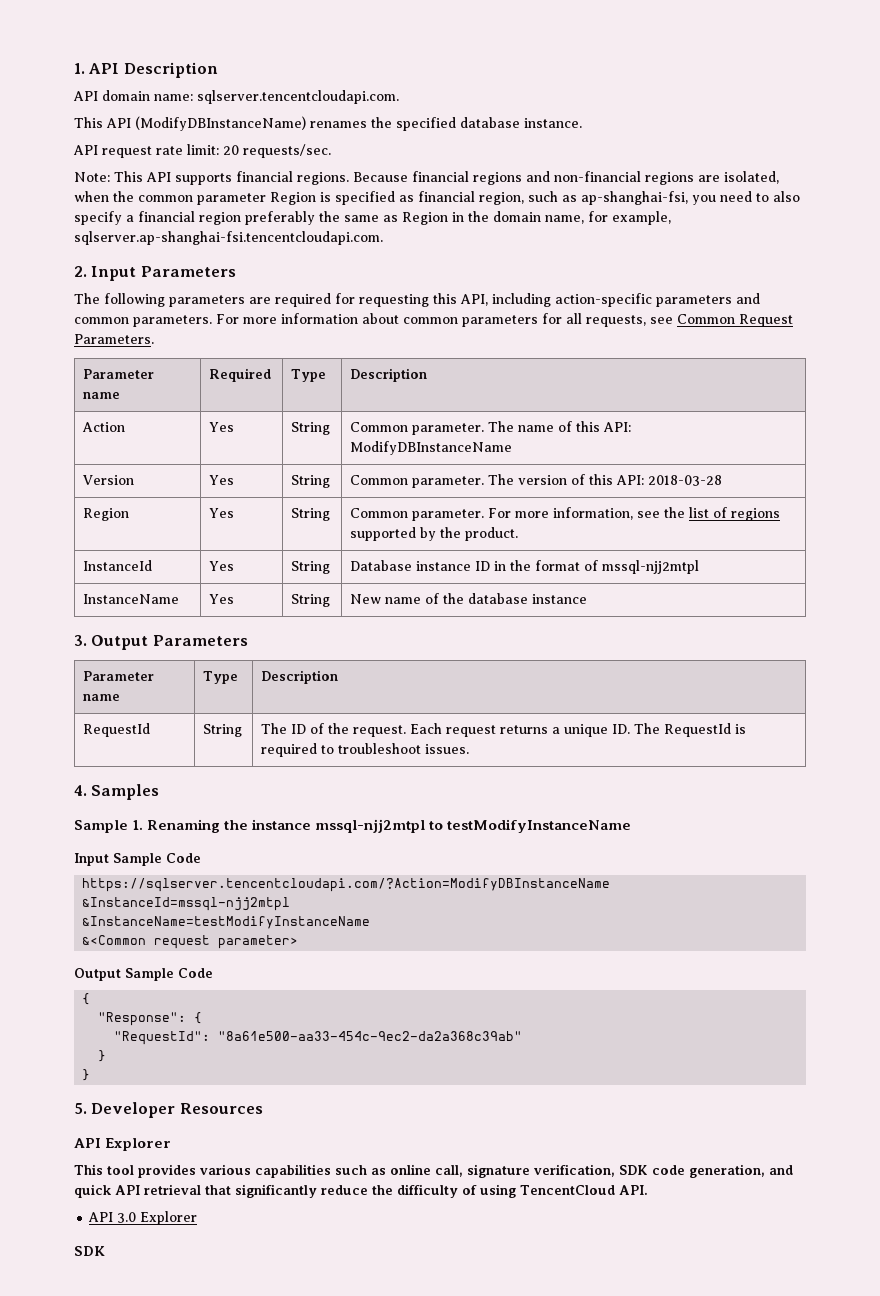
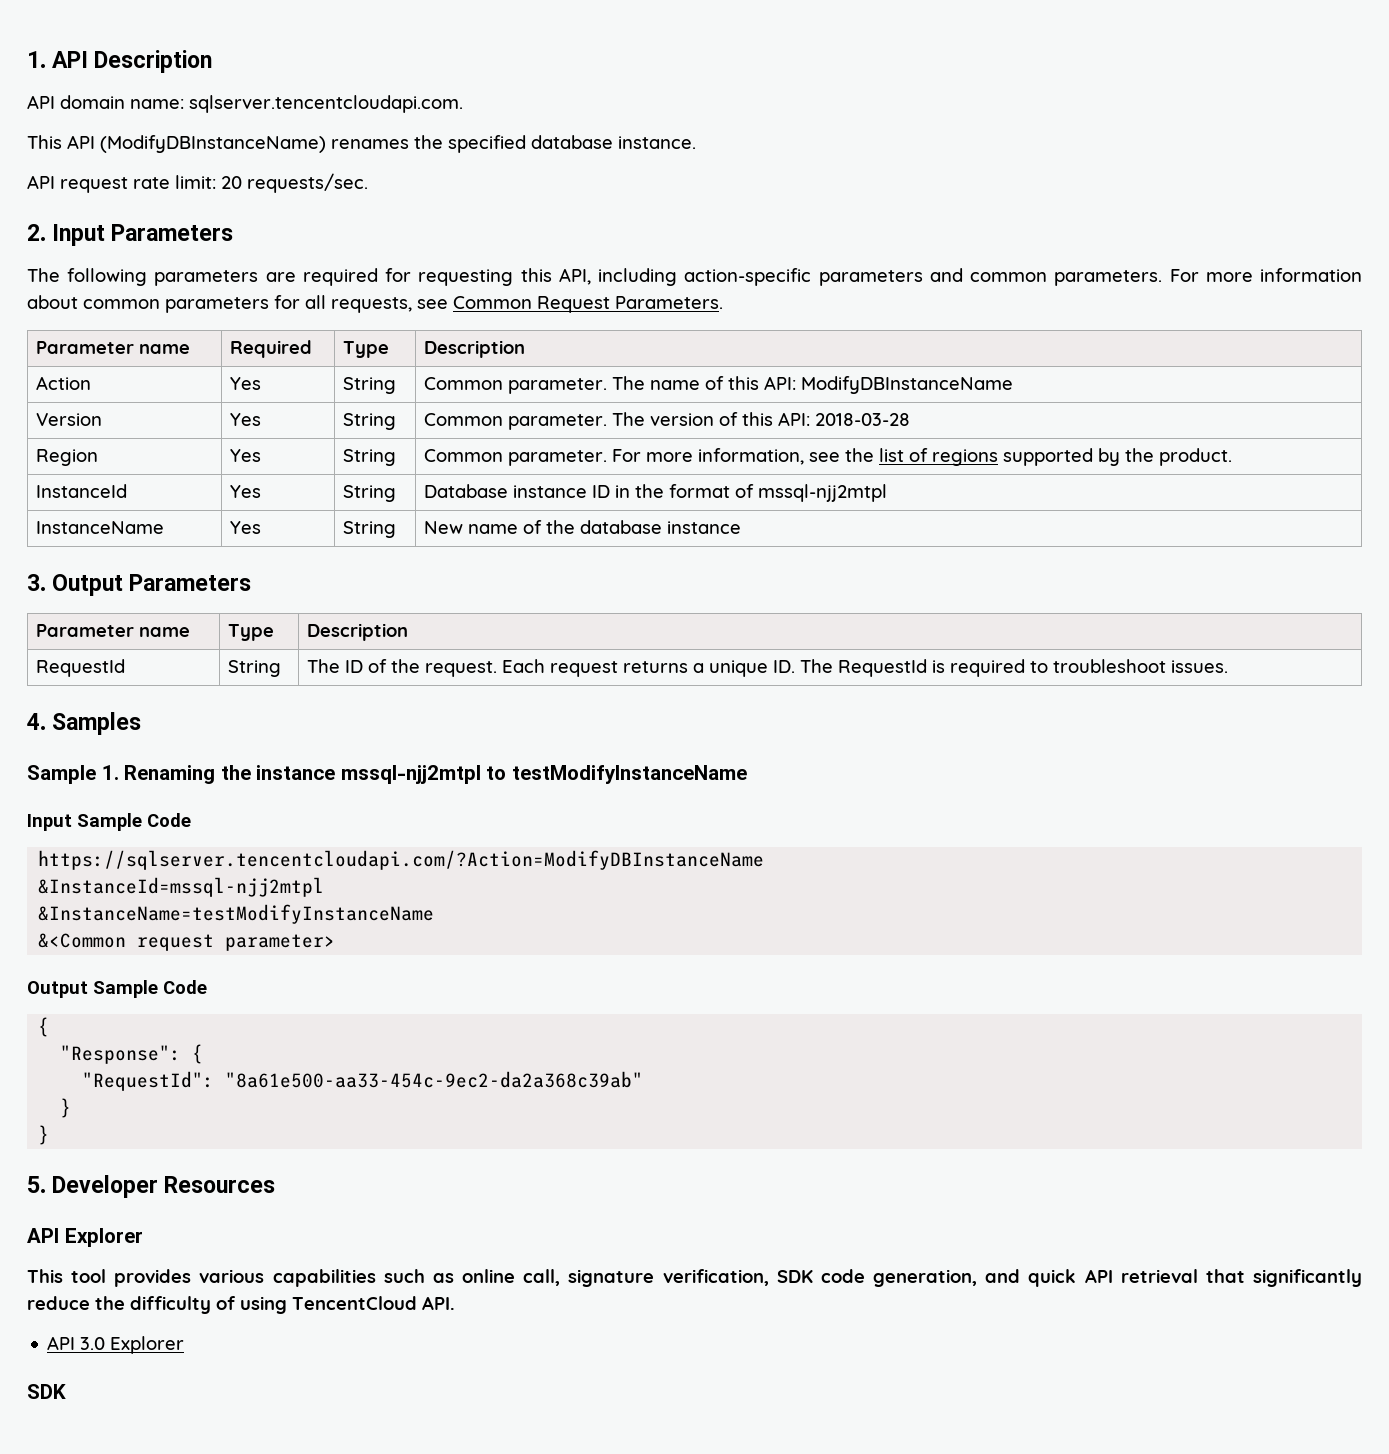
- Note: This API supports financial regions. Because financial regions and non-financial regions are isolated, when the common parameter Region is specified as financial region, such as ap-shanghai-fsi, you need to also specify a financial region preferably the same as Region in the domain name, for example, sqlserver.ap-shanghai-fsi.tencentcloudapi.com.

